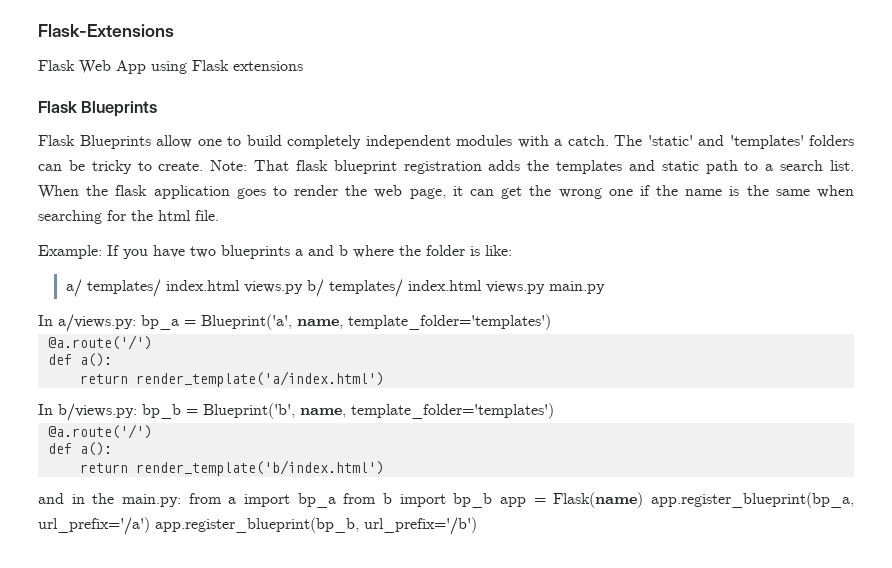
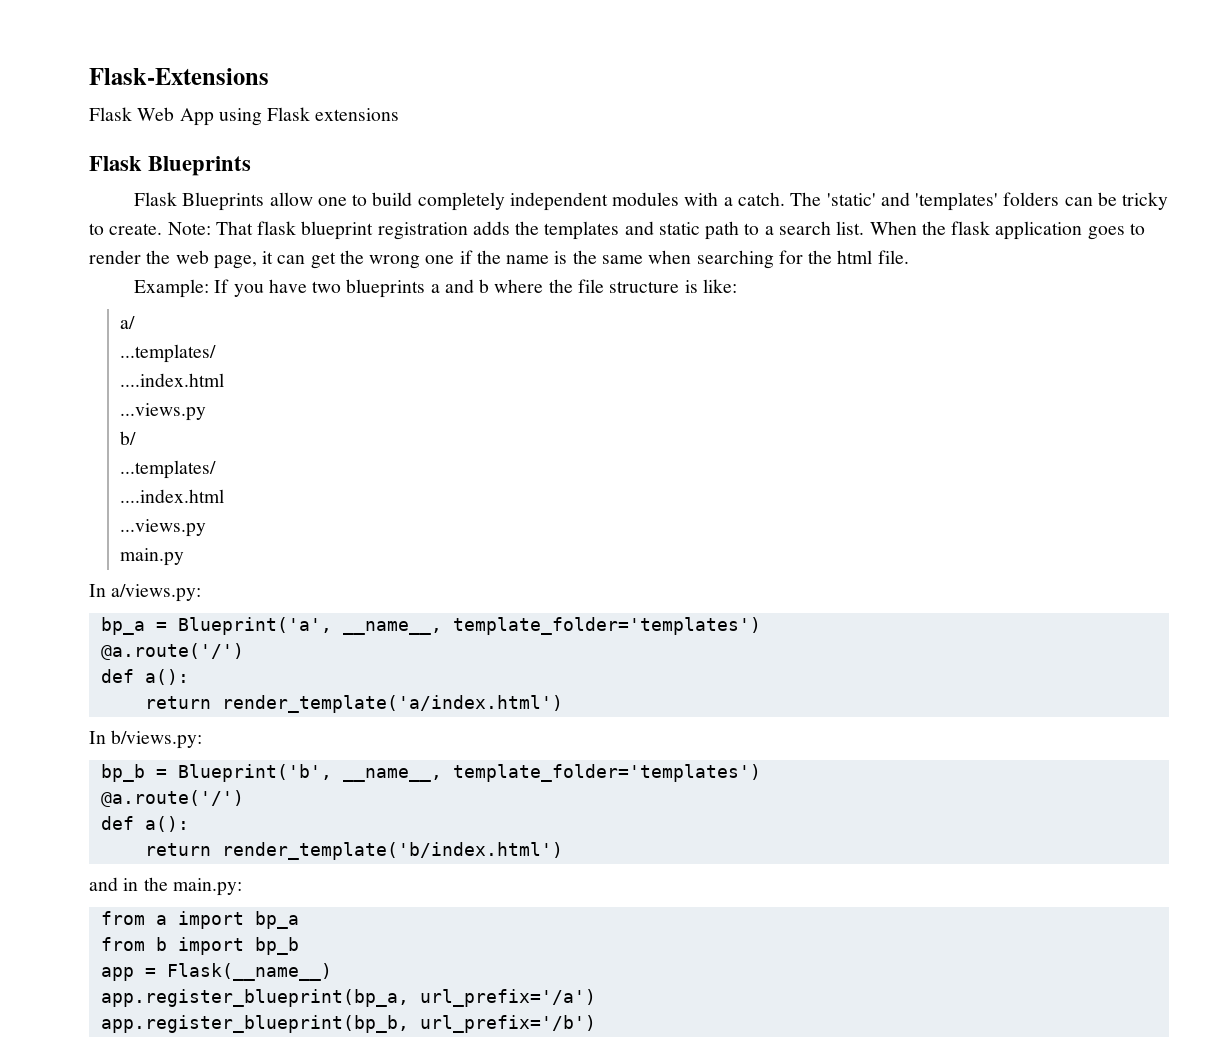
- Example: If you have two blueprints a and b where the folder is like:
+ Example: If you have two blueprints a and b where the file structure is like:
- a/ templates/ index.html views.py b/ templates/ index.html views.py main.py
+ a/
+ ...templates/
+ ....index.html
+ ...views.py
+ b/
+ ...templates/
+ ....index.html
+ ...views.py
+ main.py
- In a/views.py: bp_a = Blueprint('a', name, template_folder='templates')
+ In a/views.py:
+ bp_a = Blueprint('a', __name__, template_folder='templates')
- In b/views.py: bp_b = Blueprint('b', name, template_folder='templates')
+ In b/views.py:
+ bp_b = Blueprint('b', __name__, template_folder='templates')
- and in the main.py: from a import bp_a from b import bp_b app = Flask(name) app.register_blueprint(bp_a, url_prefix='/a') app.register_blueprint(bp_b, url_prefix='/b')
+ and in the main.py:
+ from a import bp_a
+ from b import bp_b
+ app = Flask(__name__)
+ app.register_blueprint(bp_a, url_prefix='/a')
+ app.register_blueprint(bp_b, url_prefix='/b')

